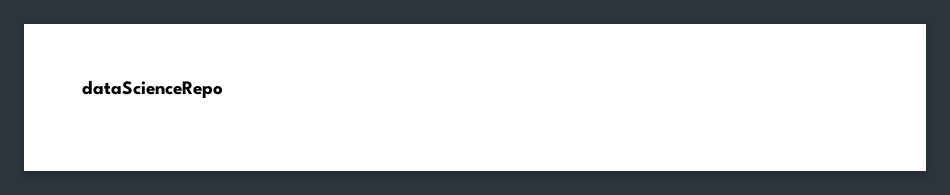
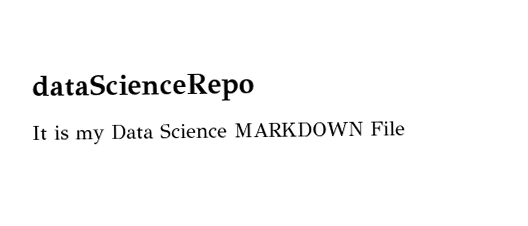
+ It is my Data Science MARKDOWN File

